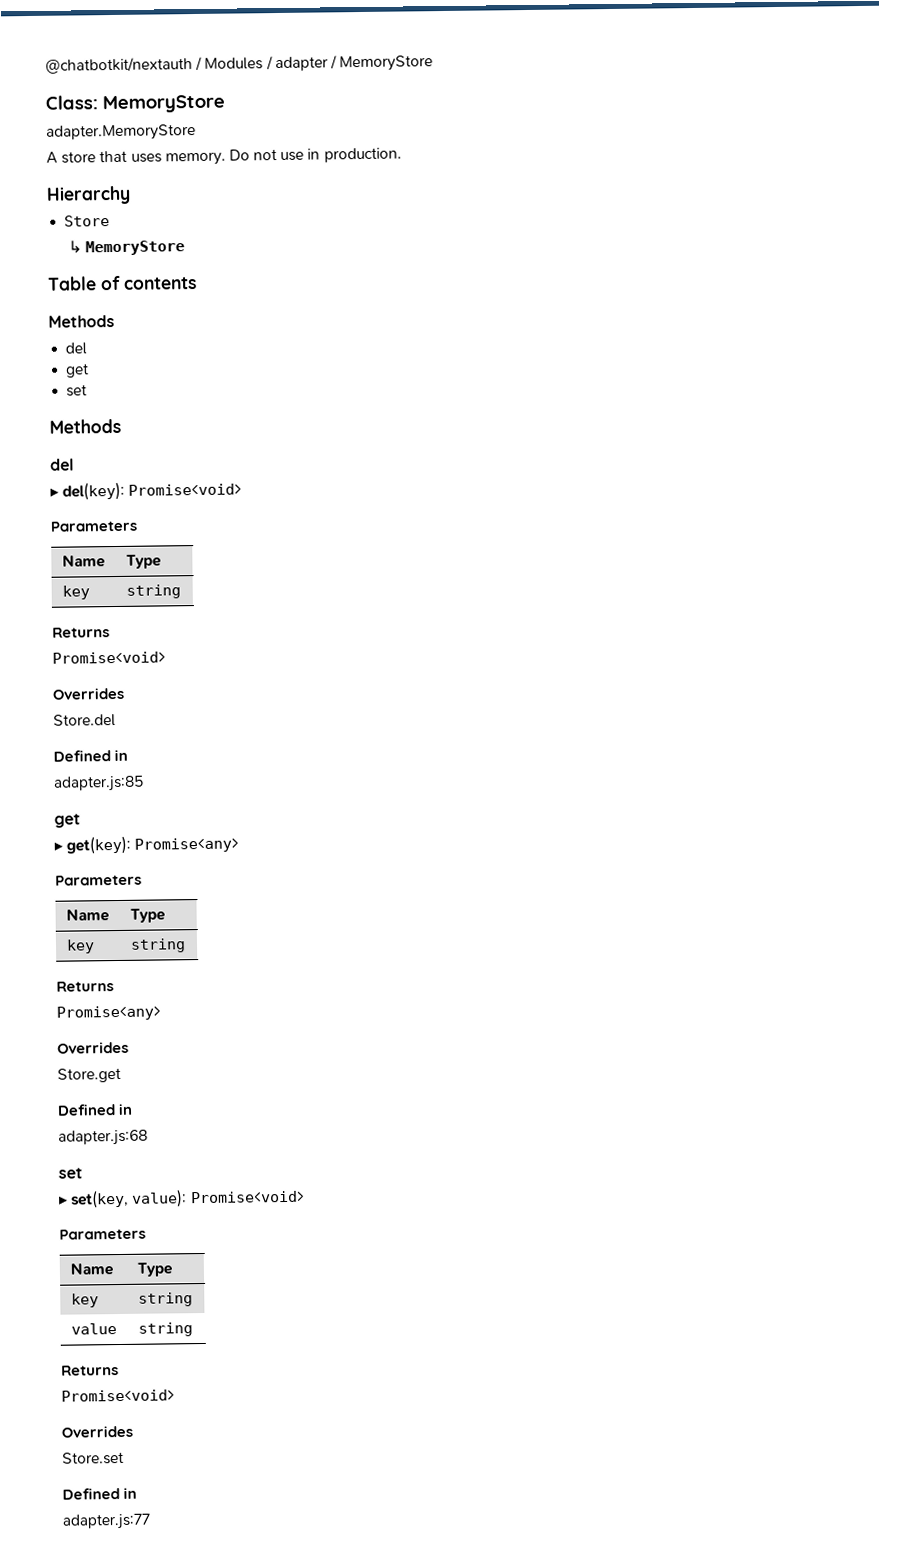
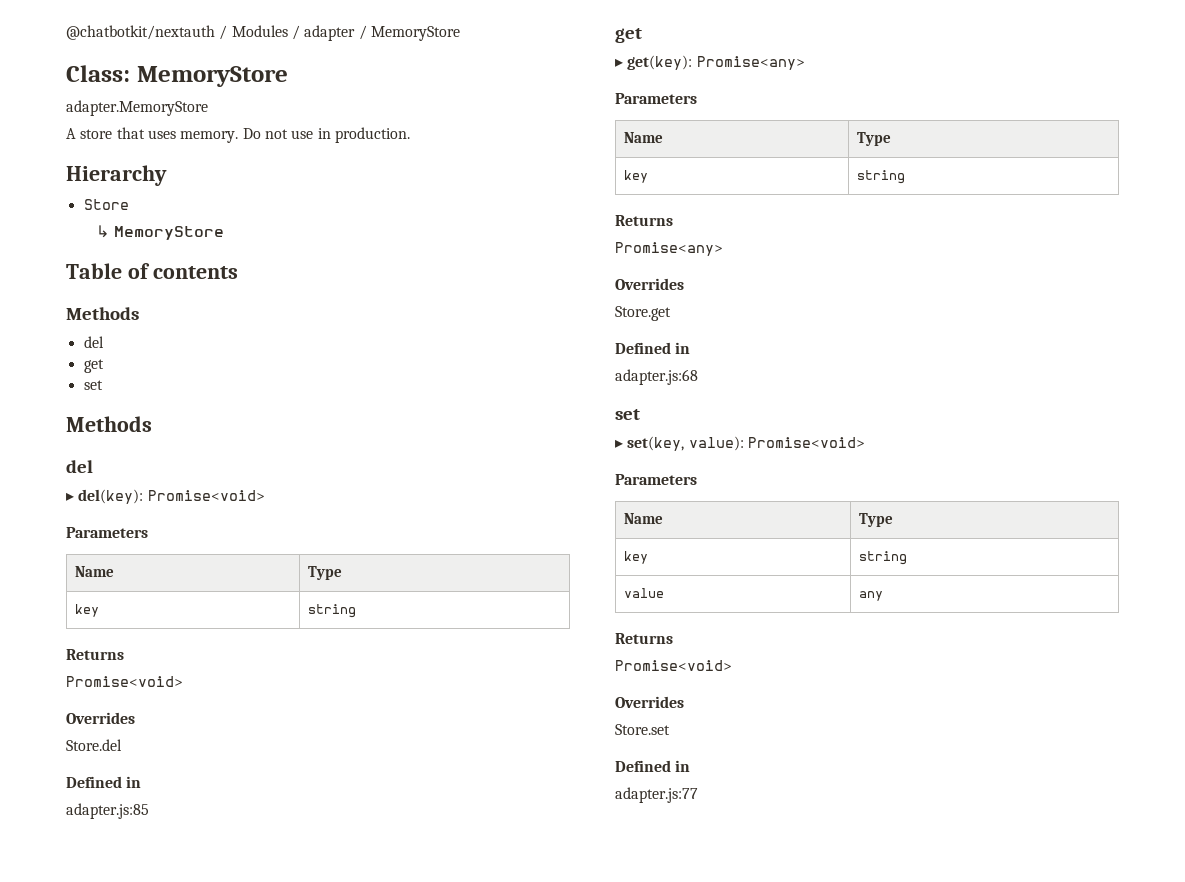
- value | string
+ value | any

